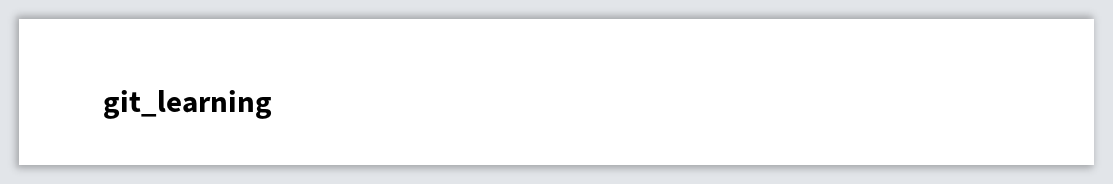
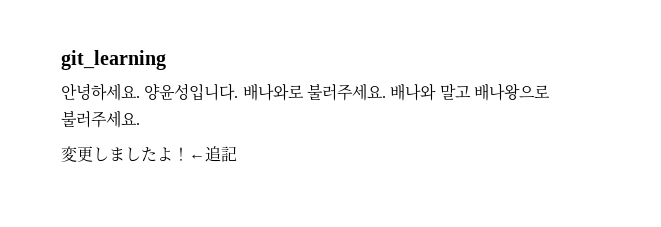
+ 안녕하세요. 양윤성입니다. 배나와로 불러주세요. 배나와 말고 배나왕으로 불러주세요.
+ 変更しましたよ！←追記

